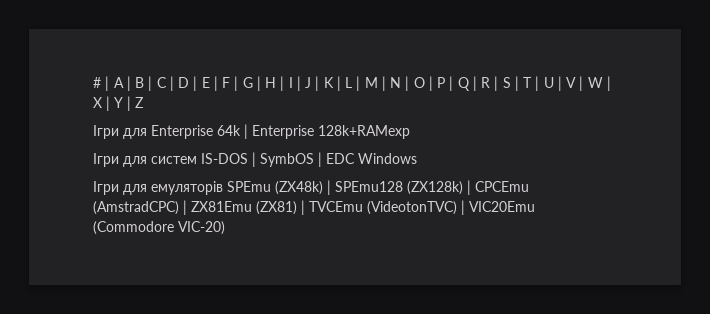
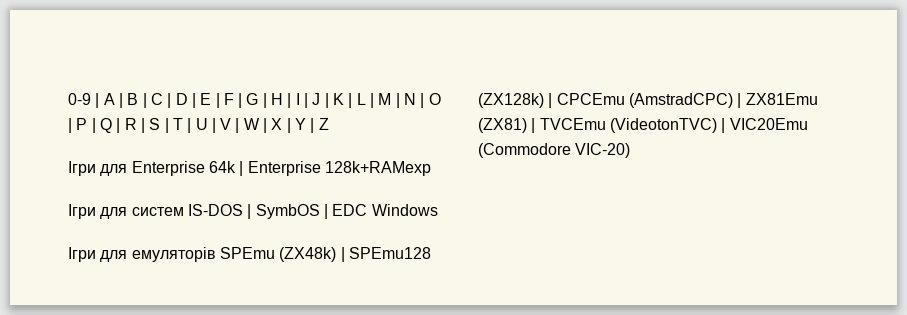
- # | A | B | C | D | E | F | G | H | I | J | K | L | M | N | O | P | Q | R | S | T | U | V | W | X | Y | Z
+ 0-9 | A | B | C | D | E | F | G | H | I | J | K | L | M | N | O | P | Q | R | S | T | U | V | W | X | Y | Z

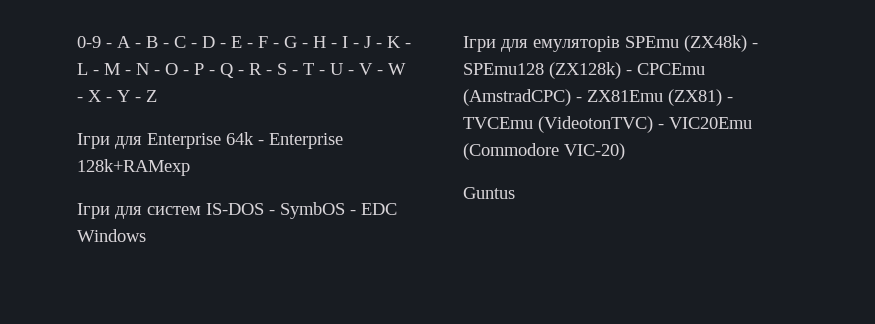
- 0-9 | A | B | C | D | E | F | G | H | I | J | K | L | M | N | O | P | Q | R | S | T | U | V | W | X | Y | Z
+ 0-9 - A - B - C - D - E - F - G - H - I - J - K - L - M - N - O - P - Q - R - S - T - U - V - W - X - Y - Z
- Ігри для Enterprise 64k | Enterprise 128k+RAMexp
+ Ігри для Enterprise 64k - Enterprise 128k+RAMexp
- Ігри для систем IS-DOS | SymbOS | EDC Windows
+ Ігри для систем IS-DOS - SymbOS - EDC Windows
- Ігри для емуляторів SPEmu (ZX48k) | SPEmu128 (ZX128k) | CPCEmu (AmstradCPC) | ZX81Emu (ZX81) | TVCEmu (VideotonTVC) | VIC20Emu (Commodore VIC-20)
+ Ігри для емуляторів SPEmu (ZX48k) - SPEmu128 (ZX128k) - CPCEmu (AmstradCPC) - ZX81Emu (ZX81) - TVCEmu (VideotonTVC) - VIC20Emu (Commodore VIC-20)
+ Guntus

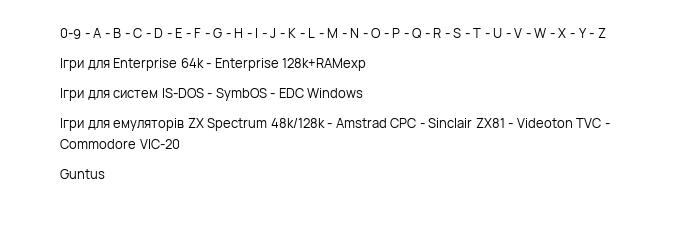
- Ігри для емуляторів SPEmu (ZX48k) - SPEmu128 (ZX128k) - CPCEmu (AmstradCPC) - ZX81Emu (ZX81) - TVCEmu (VideotonTVC) - VIC20Emu (Commodore VIC-20)
+ Ігри для емуляторів ZX Spectrum 48k/128k - Amstrad CPC - Sinclair ZX81 - Videoton TVC - Commodore VIC-20

